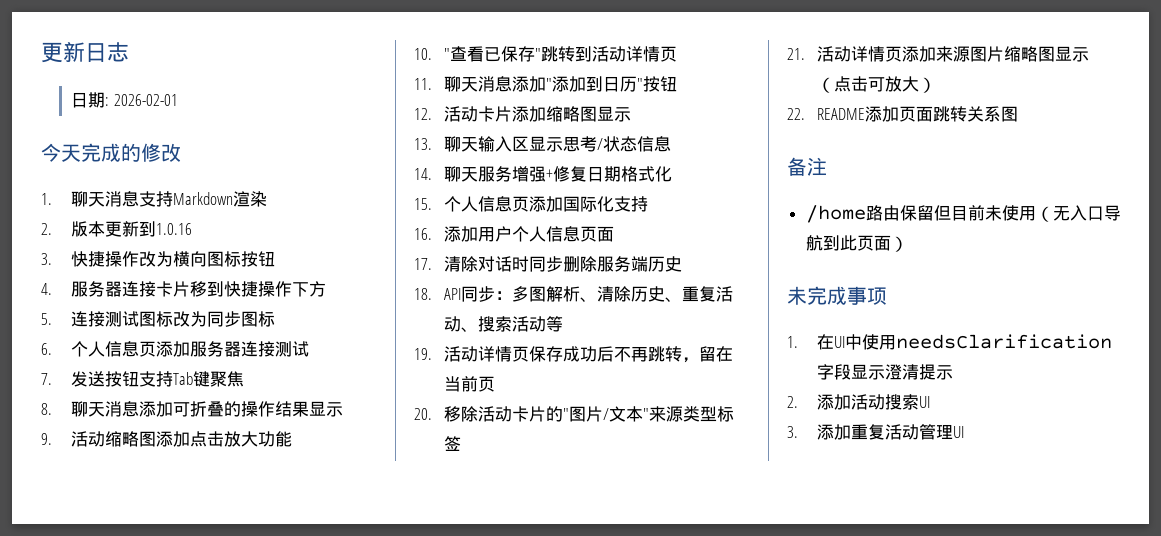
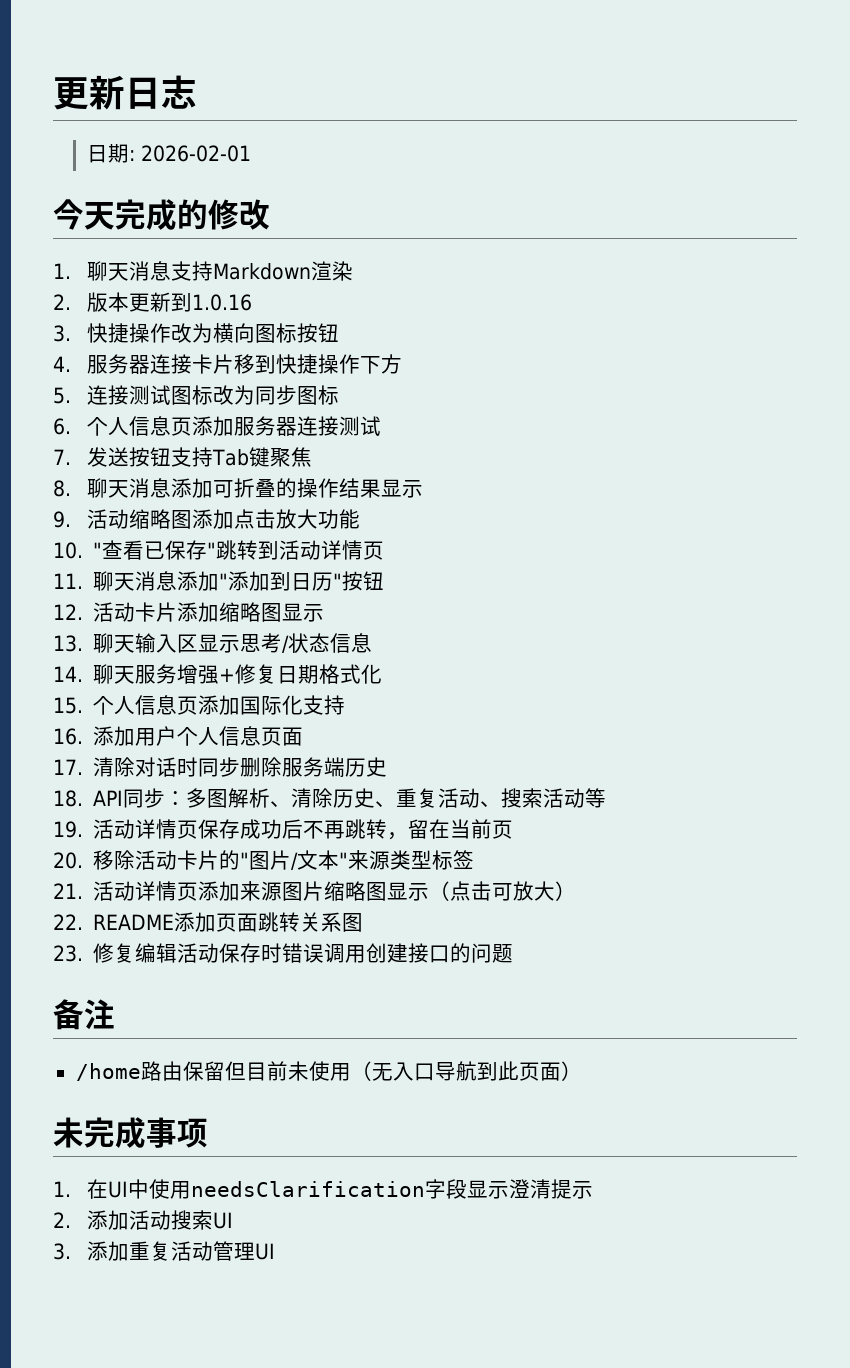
+ 23.修复编辑活动保存时错误调用创建接口的问题

